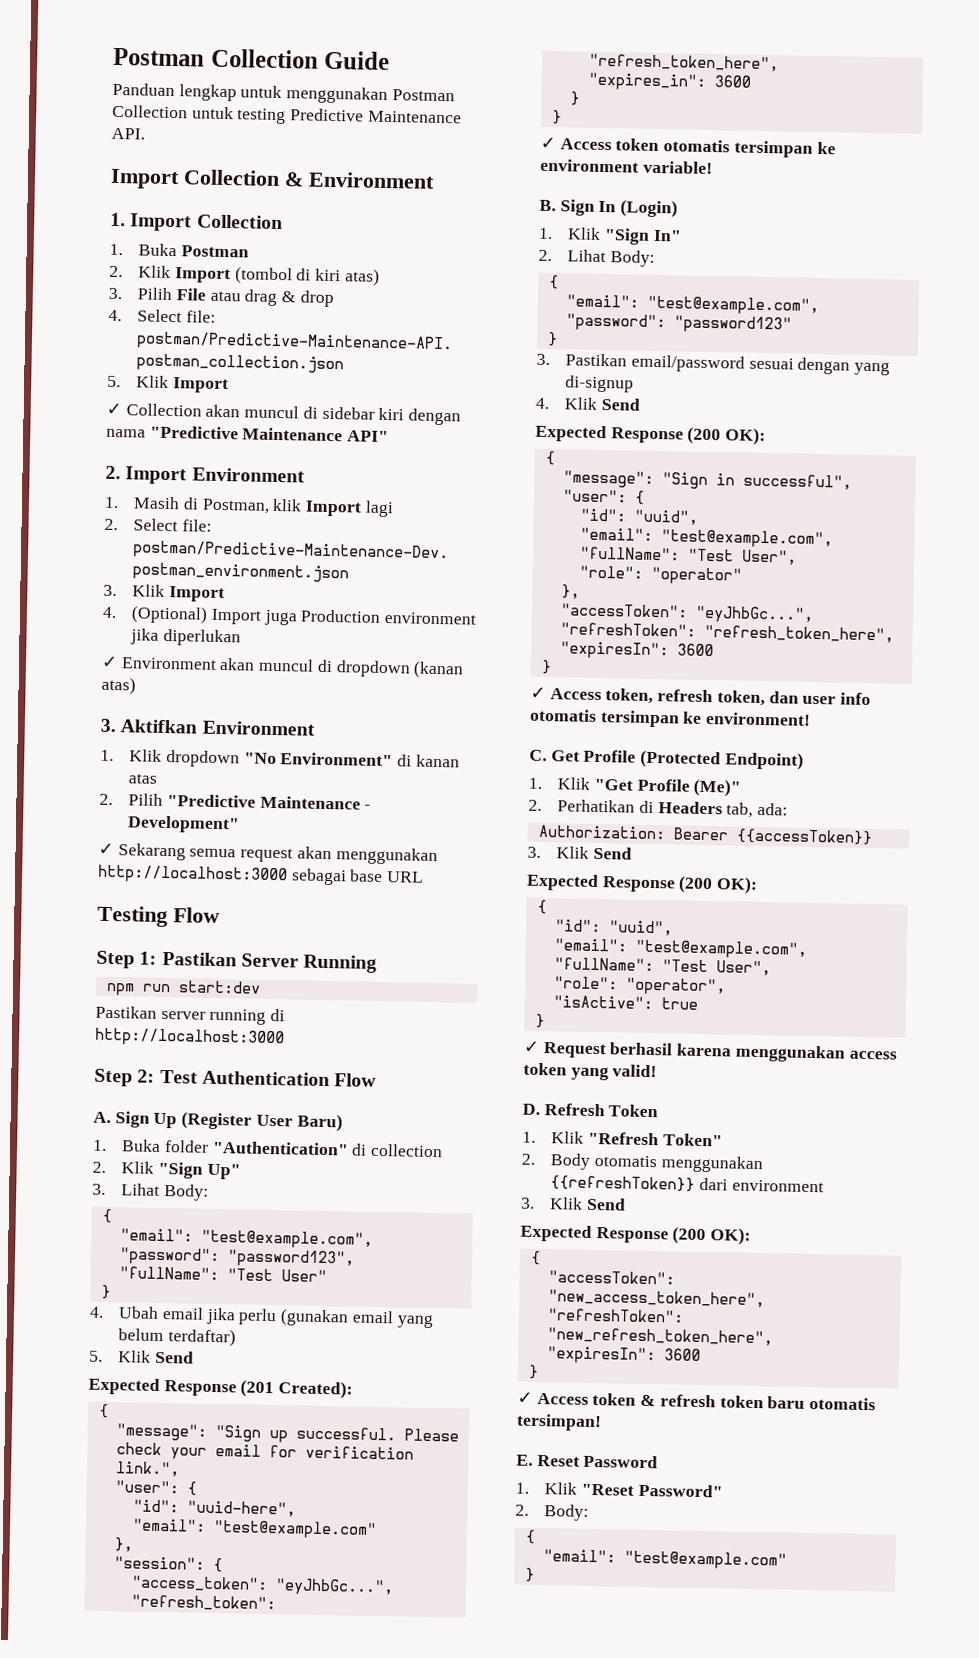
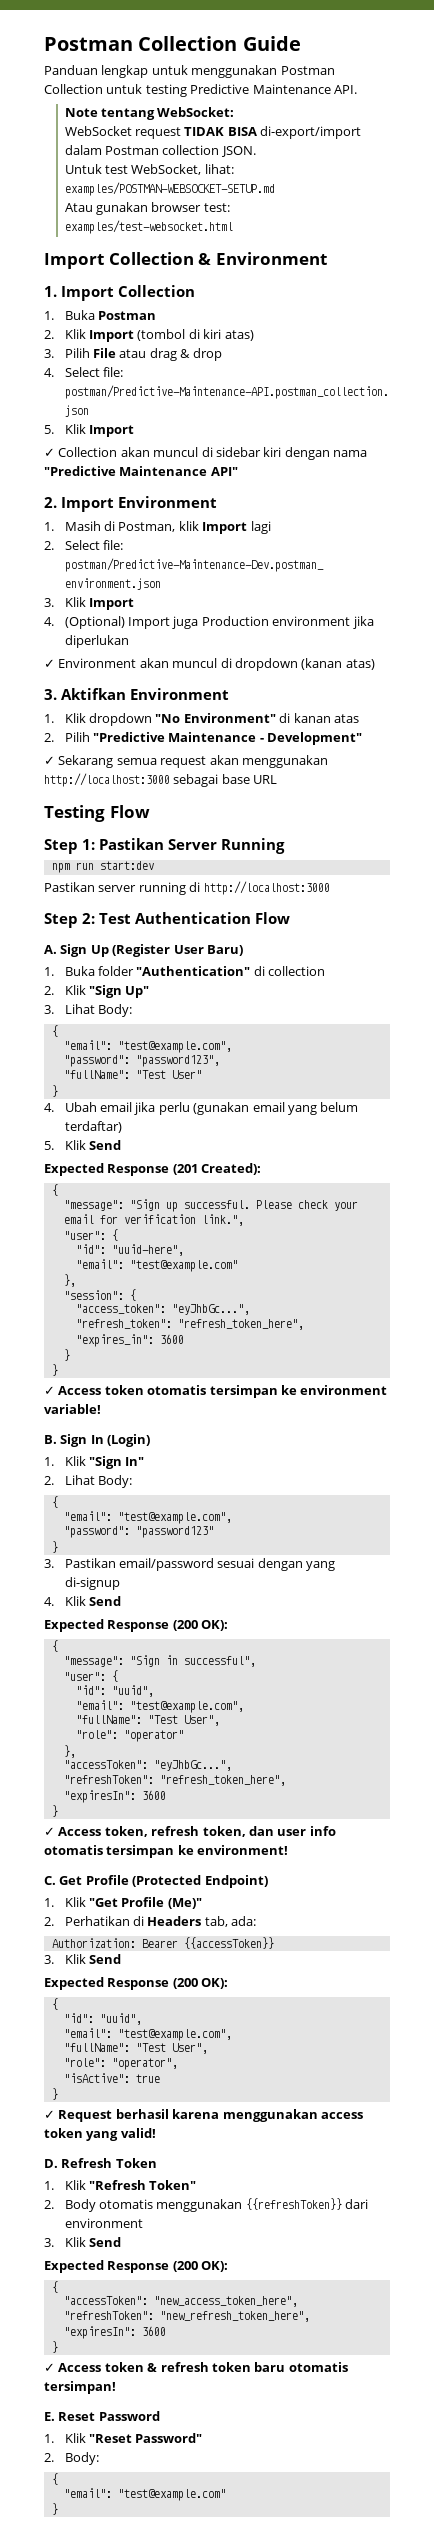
+ Note tentang WebSocket:
+ WebSocket request TIDAK BISA di-export/import dalam Postman collection JSON.
+ Untuk test WebSocket, lihat: examples/POSTMAN-WEBSOCKET-SETUP.md
+ Atau gunakan browser test: examples/test-websocket.html

